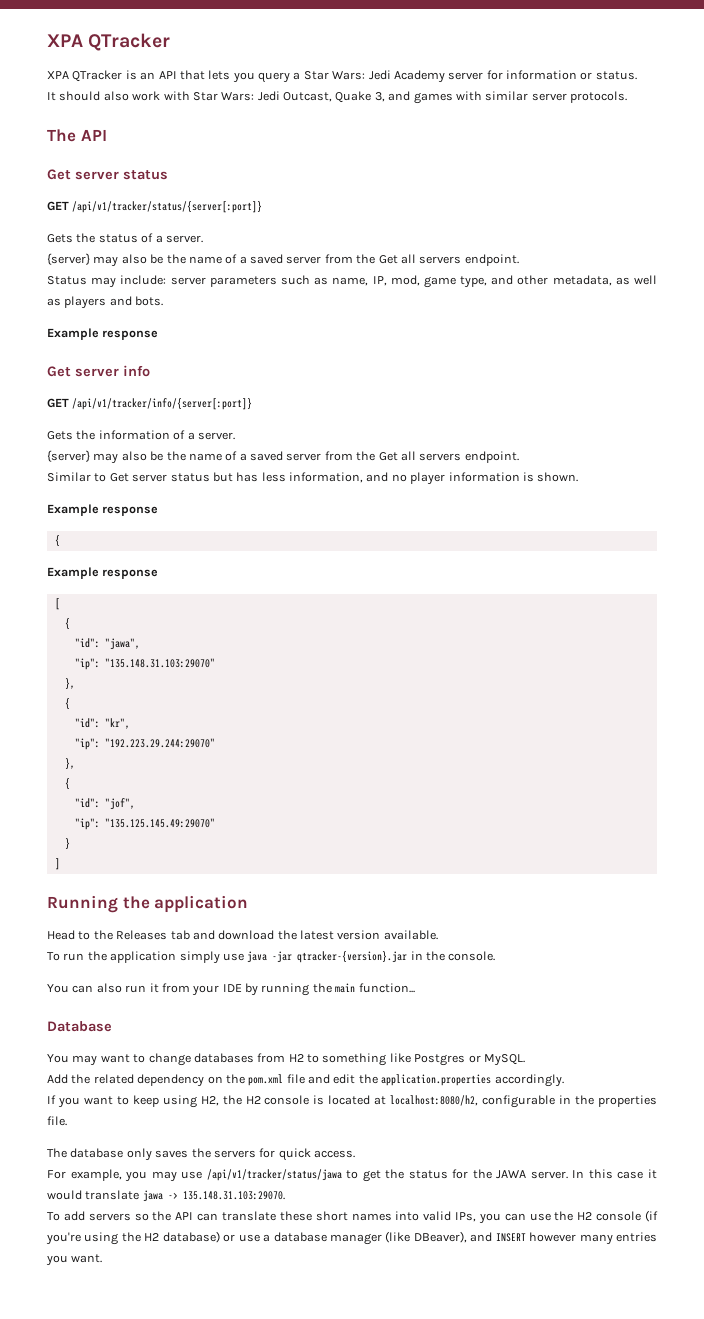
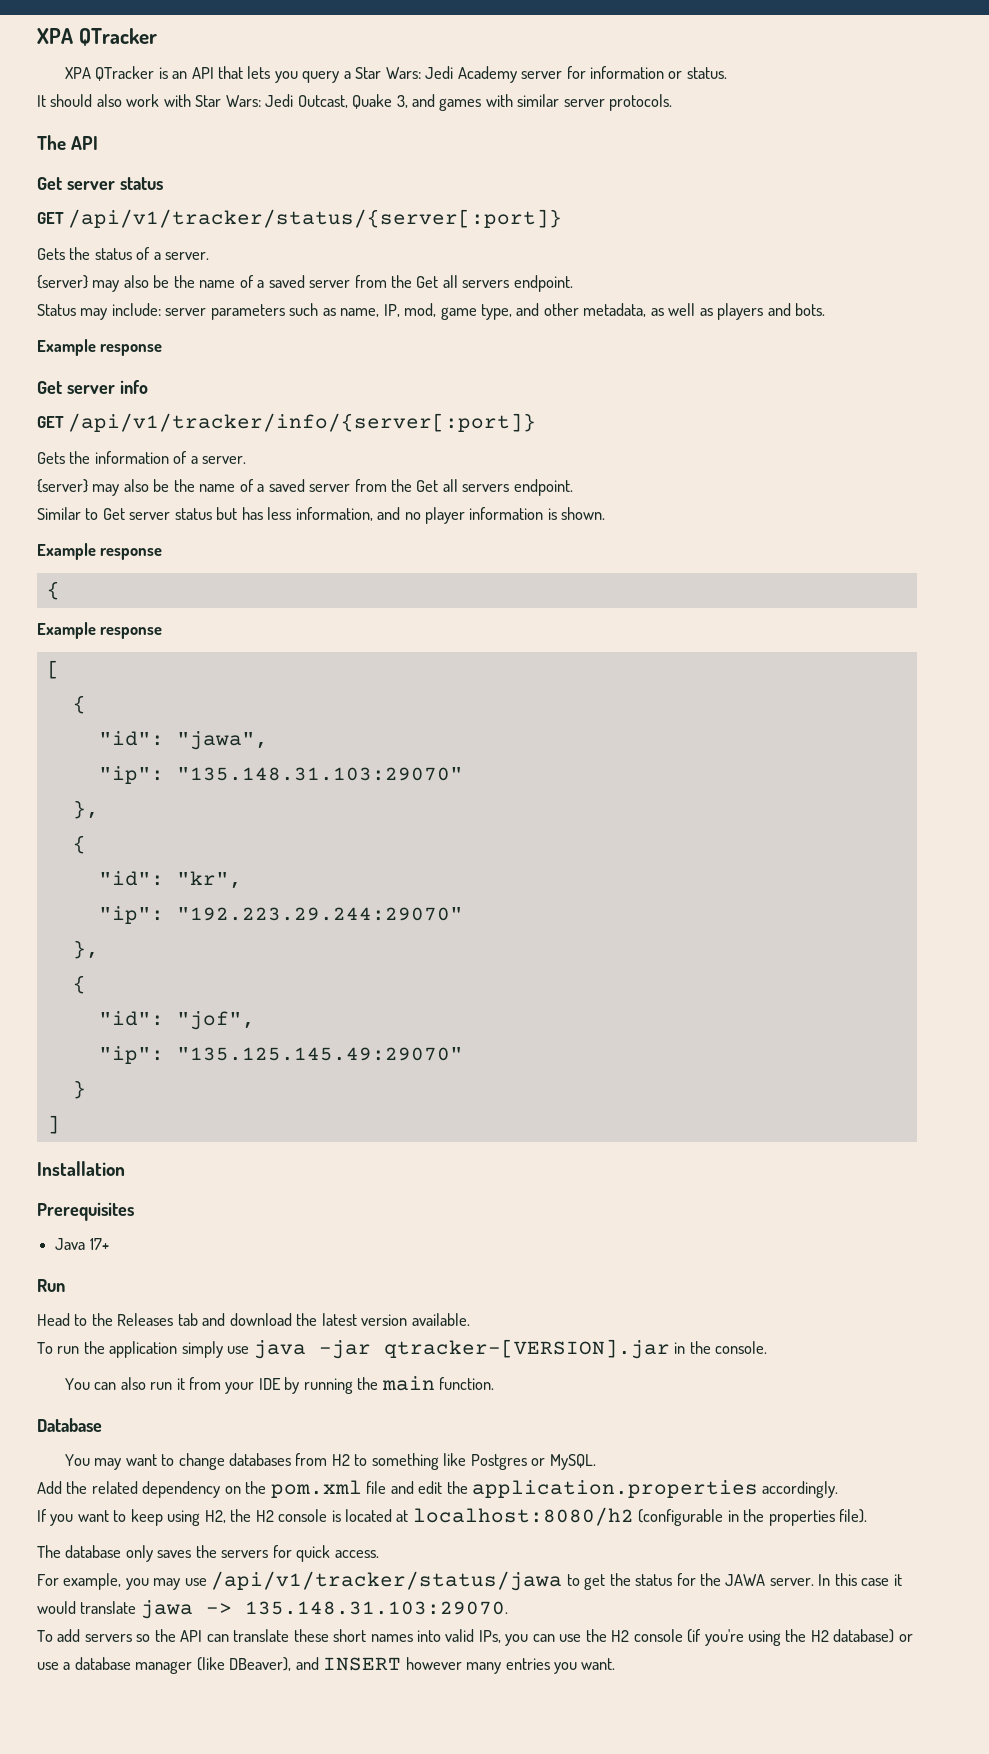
- Running the application
+ Installation
+ Prerequisites
+ Java 17+
+ Run
- To run the application simply use java -jar qtracker-{version}.jar in the console.
+ To run the application simply use java -jar qtracker-[VERSION].jar in the console.
- You can also run it from your IDE by running the main function...
+ You can also run it from your IDE by running the main function.
- If you want to keep using H2, the H2 console is located at localhost:8080/h2, configurable in the properties file.
+ If you want to keep using H2, the H2 console is located at localhost:8080/h2 (configurable in the properties file).

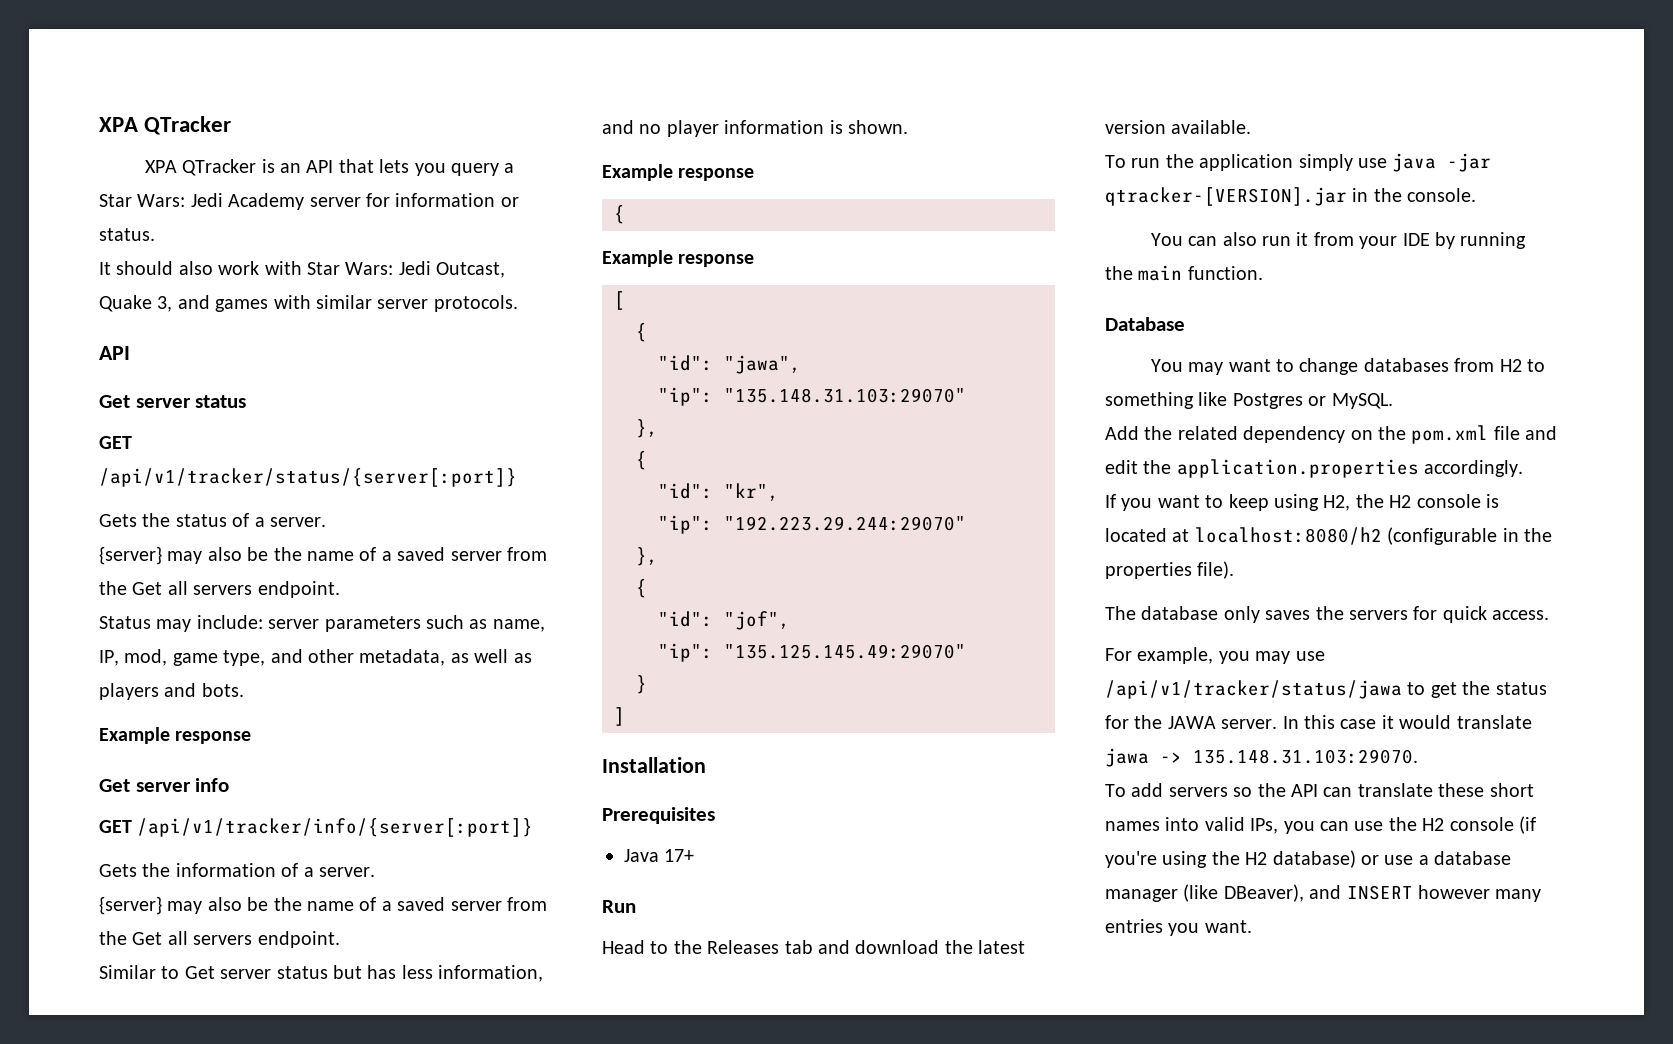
  It should also work with Star Wars: Jedi Outcast, Quake 3, and games with similar server protocols.
- The API
+ API

